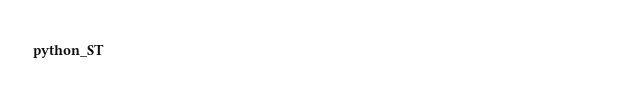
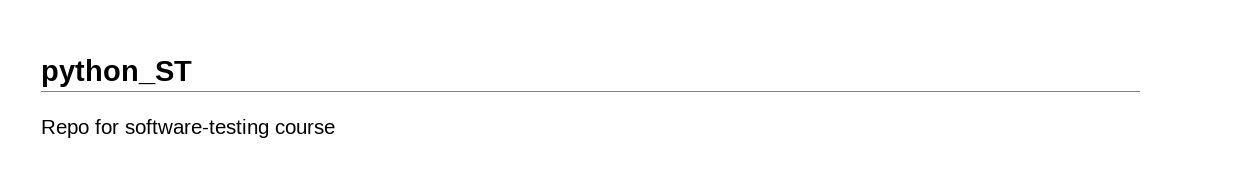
+ Repo for software-testing course

